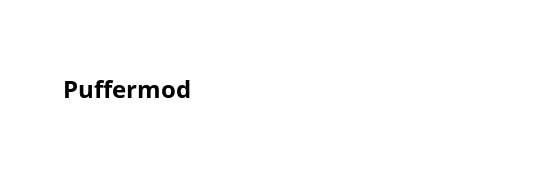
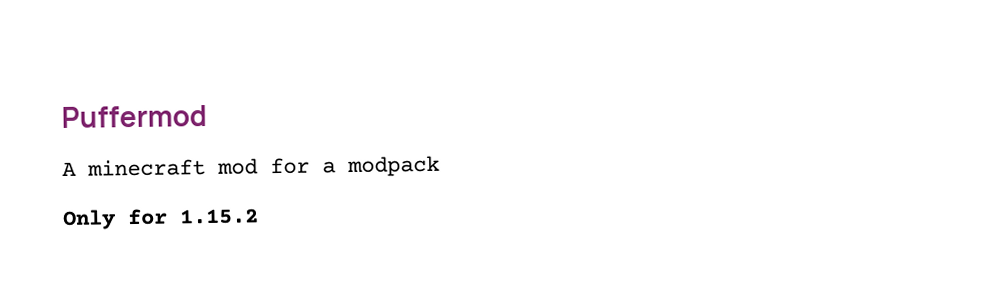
+ A minecraft mod for a modpack
+ Only for 1.15.2

